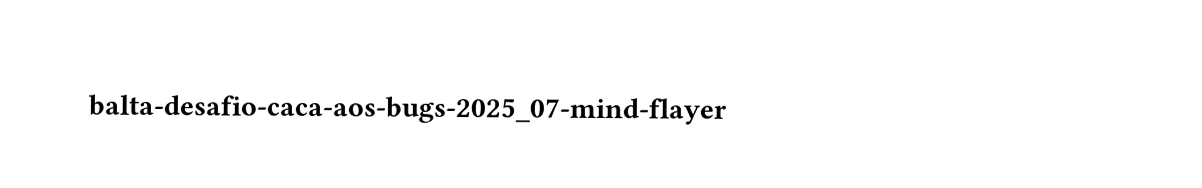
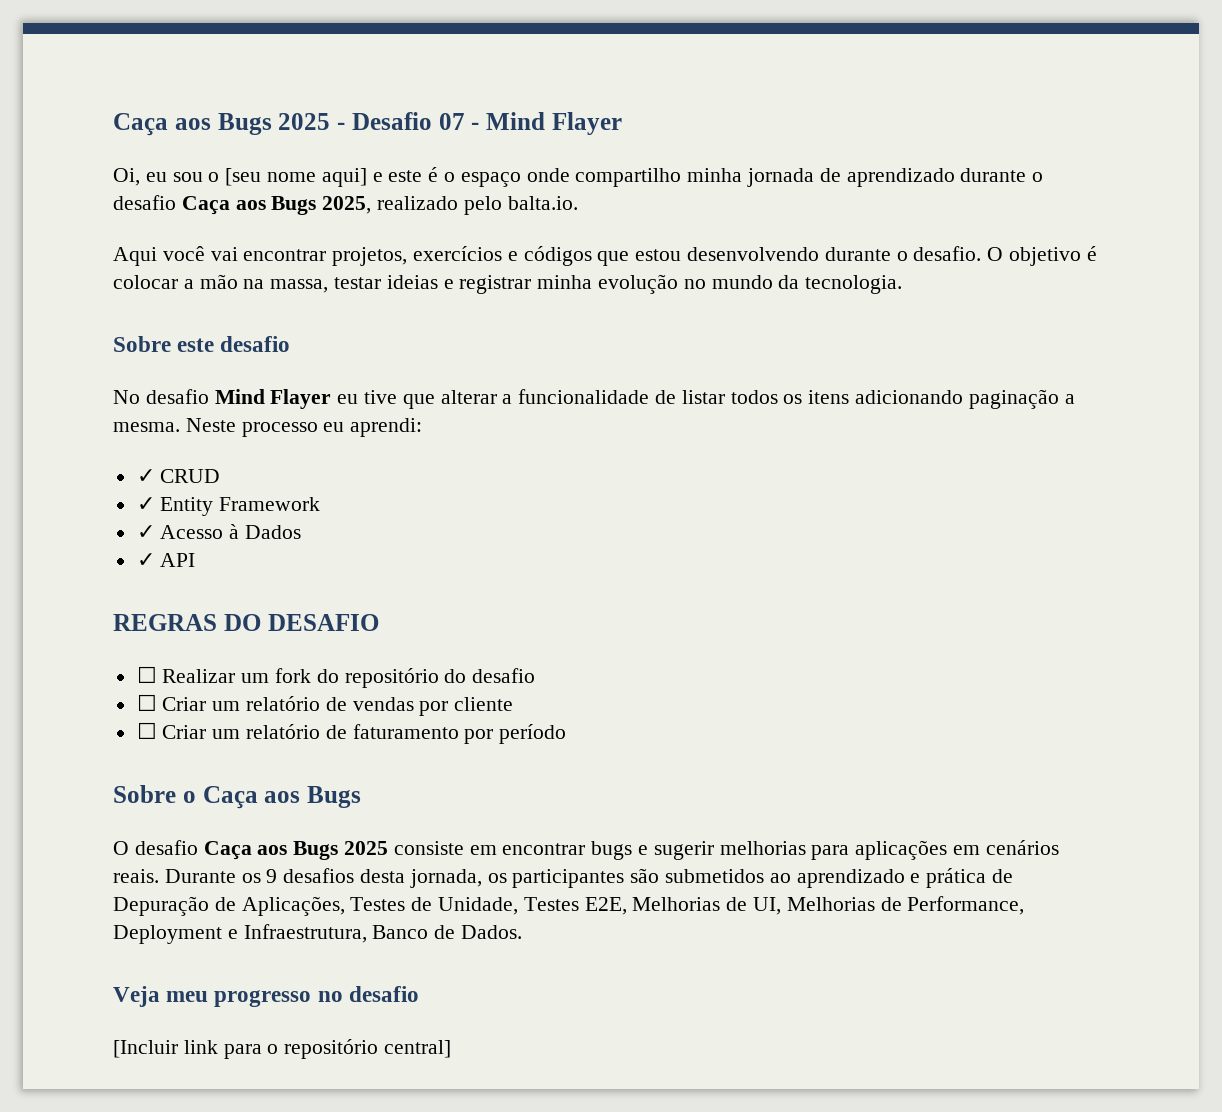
- balta-desafio-caca-aos-bugs-2025_07-mind-flayer
+ Caça aos Bugs 2025 - Desafio 07 - Mind Flayer
+ Oi, eu sou o [seu nome aqui] e este é o espaço onde compartilho minha jornada de aprendizado durante o desafio Caça aos Bugs 2025, realizado pelo balta.io.
+ Aqui você vai encontrar projetos, exercícios e códigos que estou desenvolvendo durante o desafio. O objetivo é colocar a mão na massa, testar ideias e registrar minha evolução no mundo da tecnologia.
+ Sobre este desafio
+ No desafio Mind Flayer eu tive que alterar a funcionalidade de listar todos os itens adicionando paginação a mesma. Neste processo eu aprendi:
+ ✓ CRUD
+ ✓ Entity Framework
+ ✓ Acesso à Dados
+ ✓ API
+ REGRAS DO DESAFIO
+ ☐ Realizar um fork do repositório do desafio
+ ☐ Criar um relatório de vendas por cliente
+ ☐ Criar um relatório de faturamento por período
+ Sobre o Caça aos Bugs
+ O desafio Caça aos Bugs 2025 consiste em encontrar bugs e sugerir melhorias para aplicações em cenários reais. Durante os 9 desafios desta jornada, os participantes são submetidos ao aprendizado e prática de Depuração de Aplicações, Testes de Unidade, Testes E2E, Melhorias de UI, Melhorias de Performance, Deployment e Infraestrutura, Banco de Dados.
+ Veja meu progresso no desafio
+ [Incluir link para o repositório central]

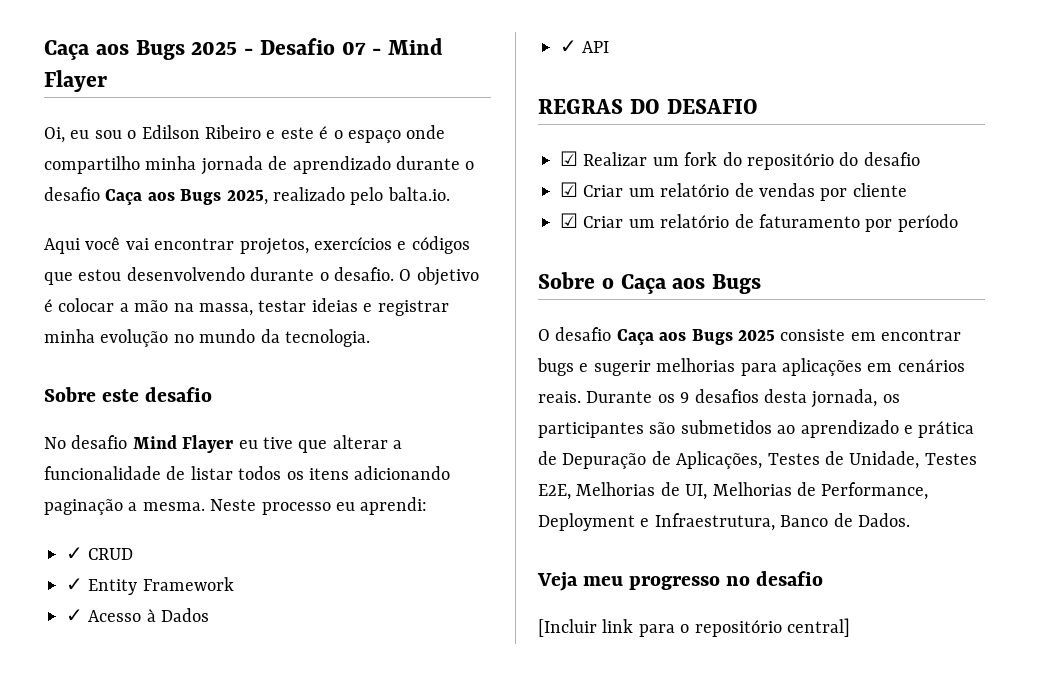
- Oi, eu sou o [seu nome aqui] e este é o espaço onde compartilho minha jornada de aprendizado durante o desafio Caça aos Bugs 2025, realizado pelo balta.io.
+ Oi, eu sou o Edilson Ribeiro e este é o espaço onde compartilho minha jornada de aprendizado durante o desafio Caça aos Bugs 2025, realizado pelo balta.io.
- ☐ Realizar um fork do repositório do desafio
+ ☑ Realizar um fork do repositório do desafio
- ☐ Criar um relatório de vendas por cliente
+ ☑ Criar um relatório de vendas por cliente
- ☐ Criar um relatório de faturamento por período
+ ☑ Criar um relatório de faturamento por período

